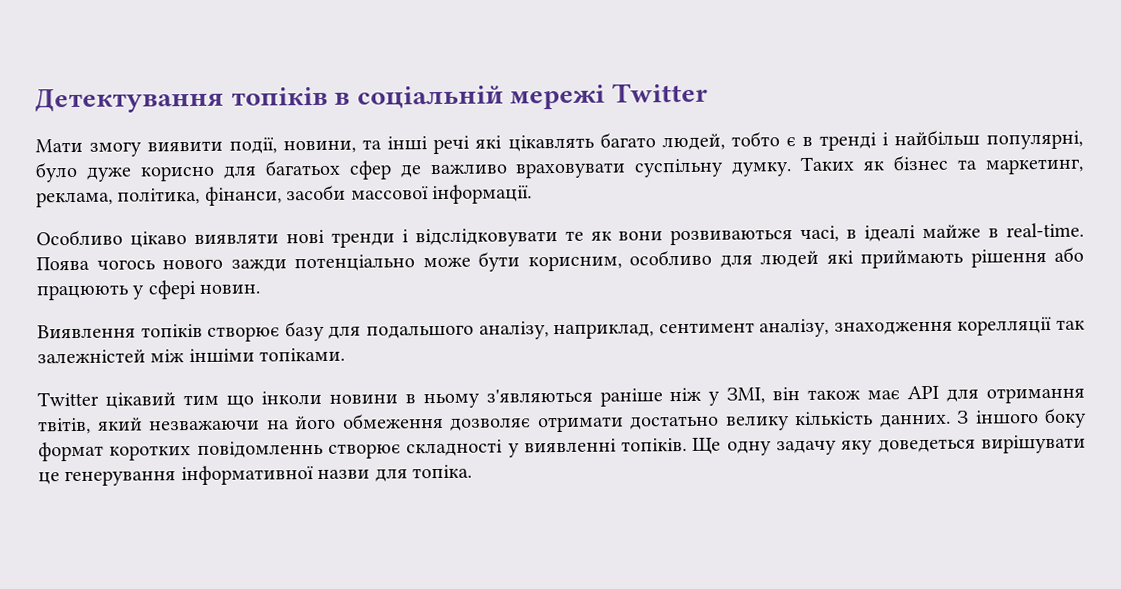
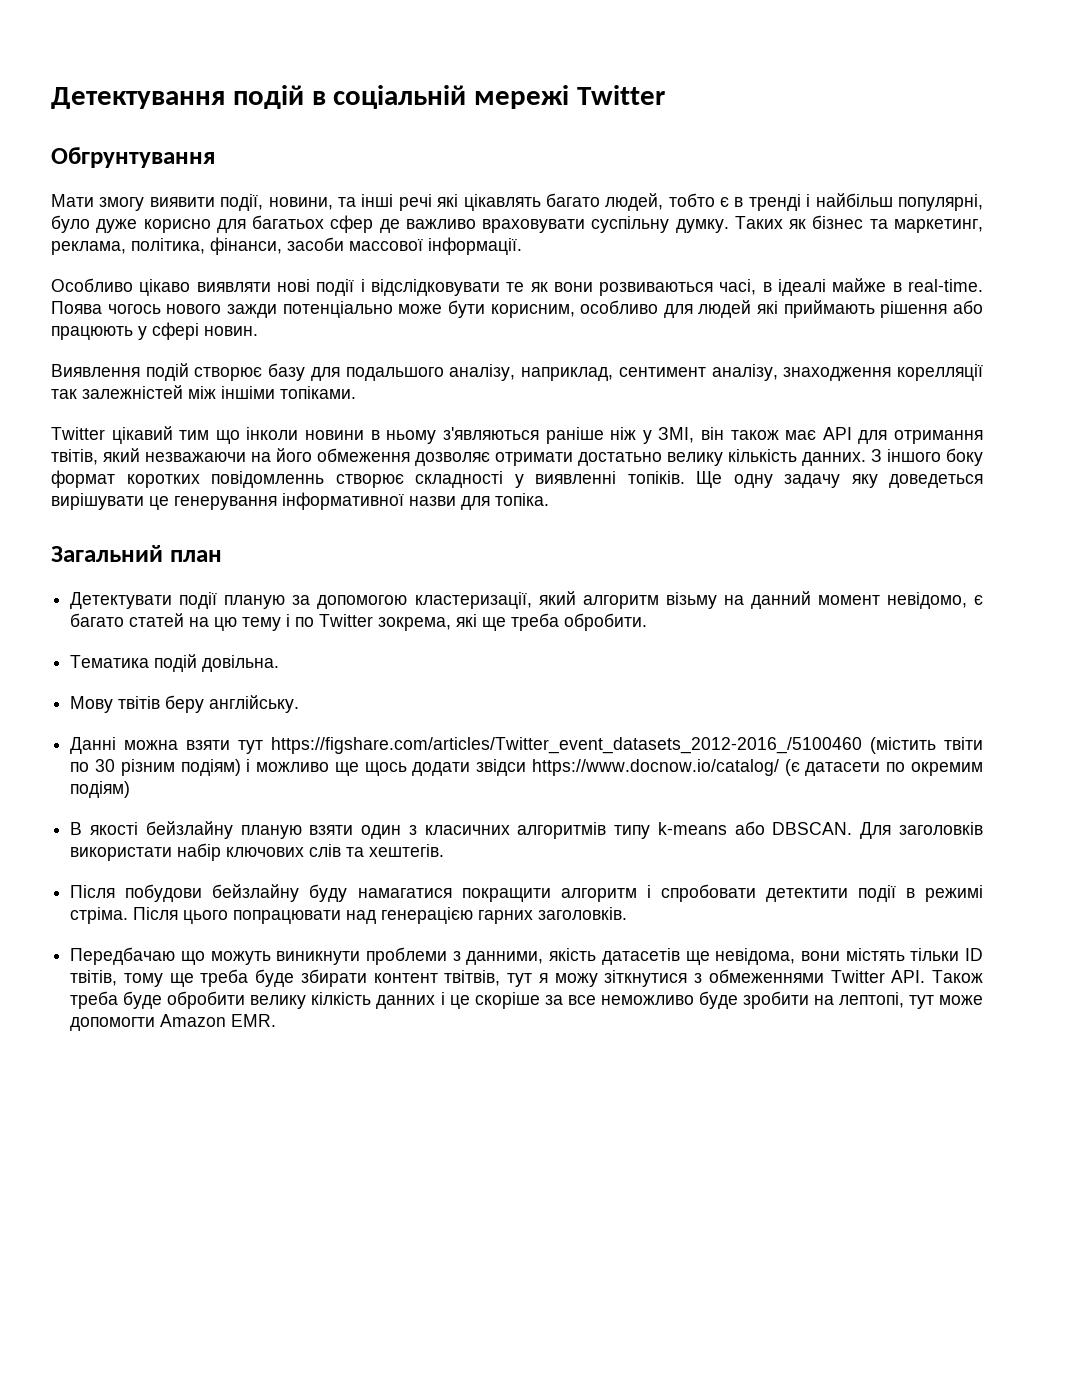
- Детектування топіків в соціальній мережі Twitter
+ Детектування подій в соціальній мережі Twitter
+ Обгрунтування
- Особливо цікаво виявляти нові тренди і відслідковувати те як вони розвиваються часі, в ідеалі майже в real-time.
+ Особливо цікаво виявляти нові події і відслідковувати те як вони розвиваються часі, в ідеалі майже в real-time.
- Виявлення топіків створює базу для подальшого аналізу, наприклад, сентимент аналізу, знаходження корелляції так залежністей між іншіми топіками.
+ Виявлення подій створює базу для подальшого аналізу, наприклад, сентимент аналізу, знаходження корелляції так залежністей між іншіми топіками.
+ Загальний план
+ Детектувати події планую за допомогою кластеризації, який алгоритм візьму на данний момент невідомо, є багато статей на цю тему і по Twitter зокрема, які ще треба обробити.
+ Тематика подій довільна.
+ Мову твітів беру англійську.
+ Данні можна взяти тут https://figshare.com/articles/Twitter_event_datasets_2012-2016_/5100460 (містить твіти по 30 різним подіям) і можливо ще щось додати звідси https://www.docnow.io/catalog/ (є датасети по окремим подіям)
+ В якості бейзлайну планую взяти один з класичних алгоритмів типу k-means або DBSCAN. Для заголовків використати набір ключових слів та хештегів.
+ Після побудови бейзлайну буду намагатися покращити алгоритм і спробовати детектити події в режимі стріма. Після цього попрацювати над генерацією гарних заголовків.
+ Передбачаю що можуть виникнути проблеми з данними, якість датасетів ще невідома, вони містять тільки ID твітів, тому ще треба буде збирати контент твітвів, тут я можу зіткнутися з обмеженнями Twitter API. Також треба буде обробити велику кілкість данних і це скоріше за все неможливо буде зробити на лептопі, тут може допомогти Amazon EMR.

